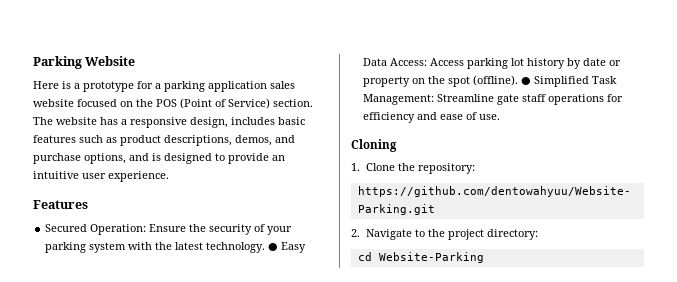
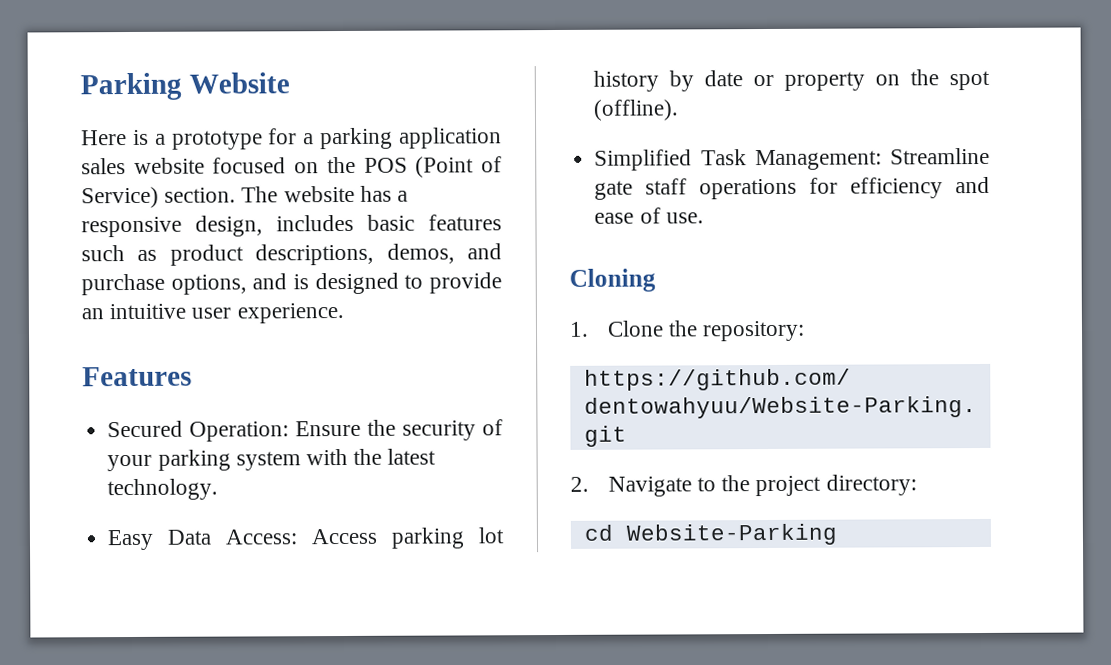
- Secured Operation: Ensure the security of your parking system with the latest technology. ● Easy Data Access: Access parking lot history by date or property on the spot (offline). ● Simplified Task Management: Streamline gate staff operations for efficiency and ease of use.
+ Secured Operation: Ensure the security of your parking system with the latest technology.
+ Easy Data Access: Access parking lot history by date or property on the spot (offline).
+ Simplified Task Management: Streamline gate staff operations for efficiency and ease of use.

